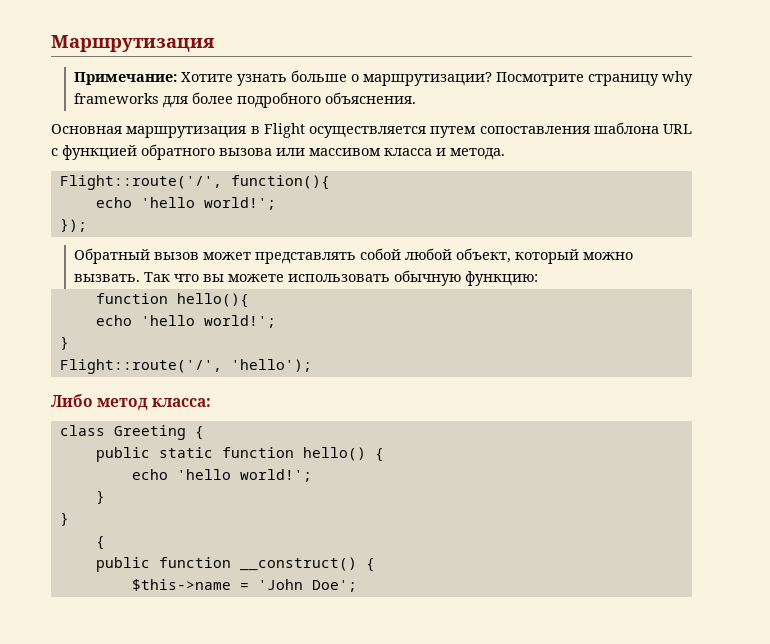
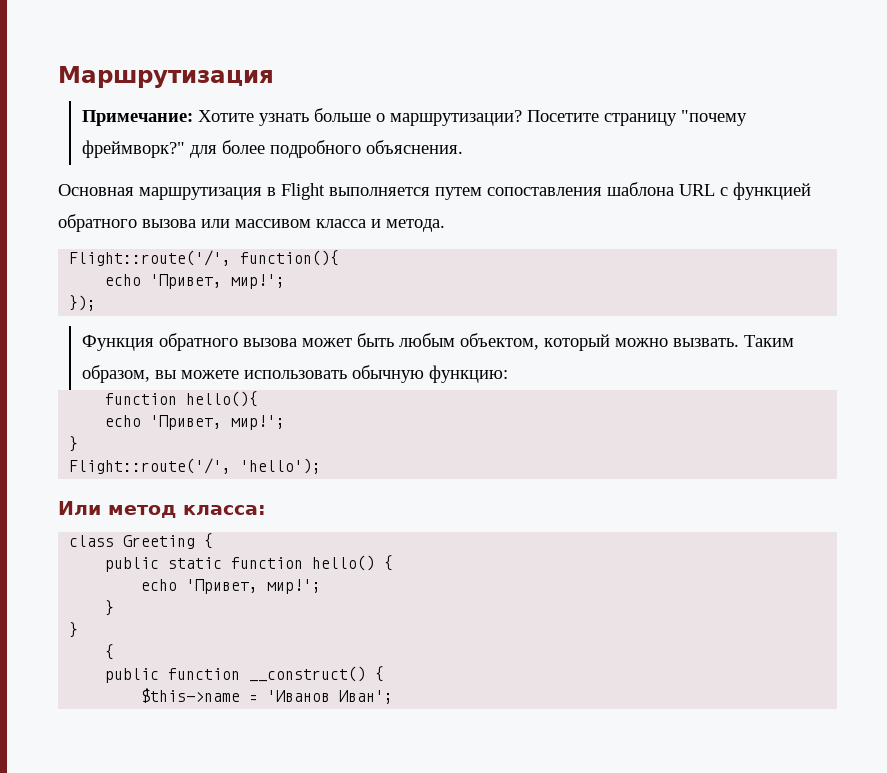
- Посмотрите страницу why frameworks для более подробного объяснения.
+ Посетите страницу "почему фреймворк?" для более подробного объяснения.
- Основная маршрутизация в Flight осуществляется путем сопоставления шаблона URL с функцией обратного вызова или массивом класса и метода.
+ Основная маршрутизация в Flight выполняется путем сопоставления шаблона URL с функцией обратного вызова или массивом класса и метода.
  Flight::route('/', function(){
- echo 'hello world!';
+ echo 'Привет, мир!';
- Обратный вызов может представлять собой любой объект, который можно вызвать.
+ Функция обратного вызова может быть любым объектом, который можно вызвать.
- Так что вы можете использовать обычную функцию:
+ Таким образом, вы можете использовать обычную функцию:
  function hello(){
- echo 'hello world!';
+ echo 'Привет, мир!';
- Либо метод класса:
+ Или метод класса:
  public static function hello() {
- echo 'hello world!';
+ echo 'Привет, мир!';
- $this->name = 'John Doe';
+ $this->name = 'Иванов Иван';

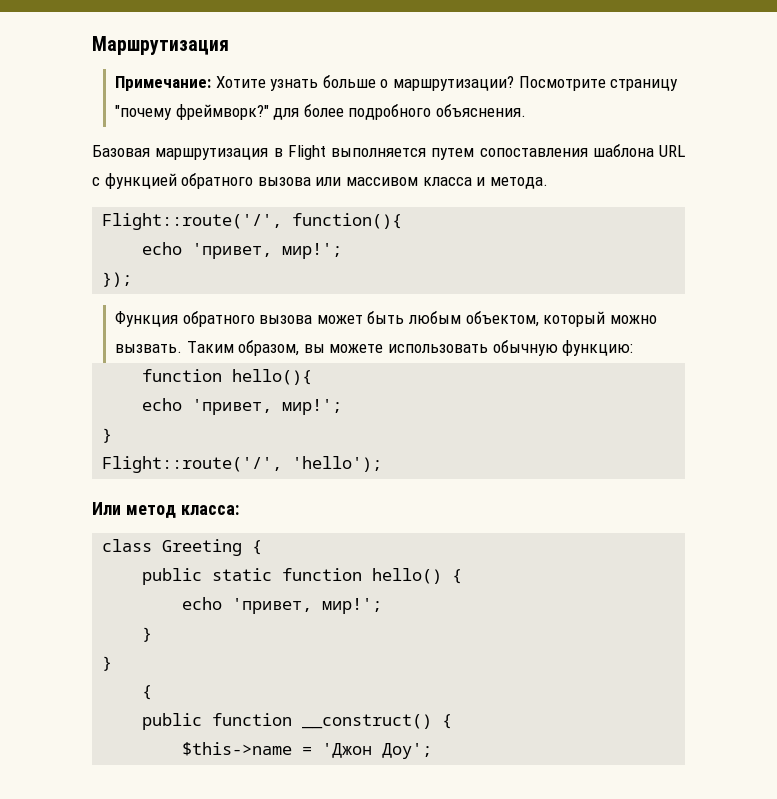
- Посетите страницу "почему фреймворк?" для более подробного объяснения.
+ Посмотрите страницу "почему фреймворк?" для более подробного объяснения.
- Основная маршрутизация в Flight выполняется путем сопоставления шаблона URL с функцией обратного вызова или массивом класса и метода.
+ Базовая маршрутизация в Flight выполняется путем сопоставления шаблона URL с функцией обратного вызова или массивом класса и метода.
  Flight::route('/', function(){
- echo 'Привет, мир!';
+ echo 'привет, мир!';
  function hello(){
- echo 'Привет, мир!';
+ echo 'привет, мир!';
  public static function hello() {
- echo 'Привет, мир!';
+ echo 'привет, мир!';
- $this->name = 'Иванов Иван';
+ $this->name = 'Джон Доу';

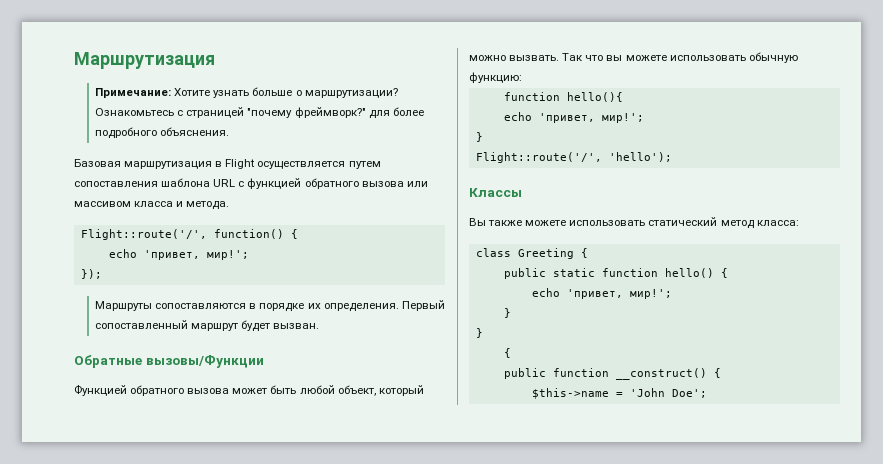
- Посмотрите страницу "почему фреймворк?" для более подробного объяснения.
+ Ознакомьтесь с страницей "почему фреймворк?" для более подробного объяснения.
- Базовая маршрутизация в Flight выполняется путем сопоставления шаблона URL с функцией обратного вызова или массивом класса и метода.
+ Базовая маршрутизация в Flight осуществляется путем сопоставления шаблона URL с функцией обратного вызова или массивом класса и метода.
- Flight::route('/', function(){
+ Flight::route('/', function() {
- Функция обратного вызова может быть любым объектом, который можно вызвать.
+ Маршруты сопоставляются в порядке их определения. Первый сопоставленный маршрут будет вызван.
+ Обратные вызовы/Функции
+ Функцией обратного вызова может быть любой объект, который можно вызвать.
- Таким образом, вы можете использовать обычную функцию:
+ Так что вы можете использовать обычную функцию:
- Или метод класса:
+ Классы
+ Вы также можете использовать статический метод класса:
- $this->name = 'Джон Доу';
+ $this->name = 'John Doe';

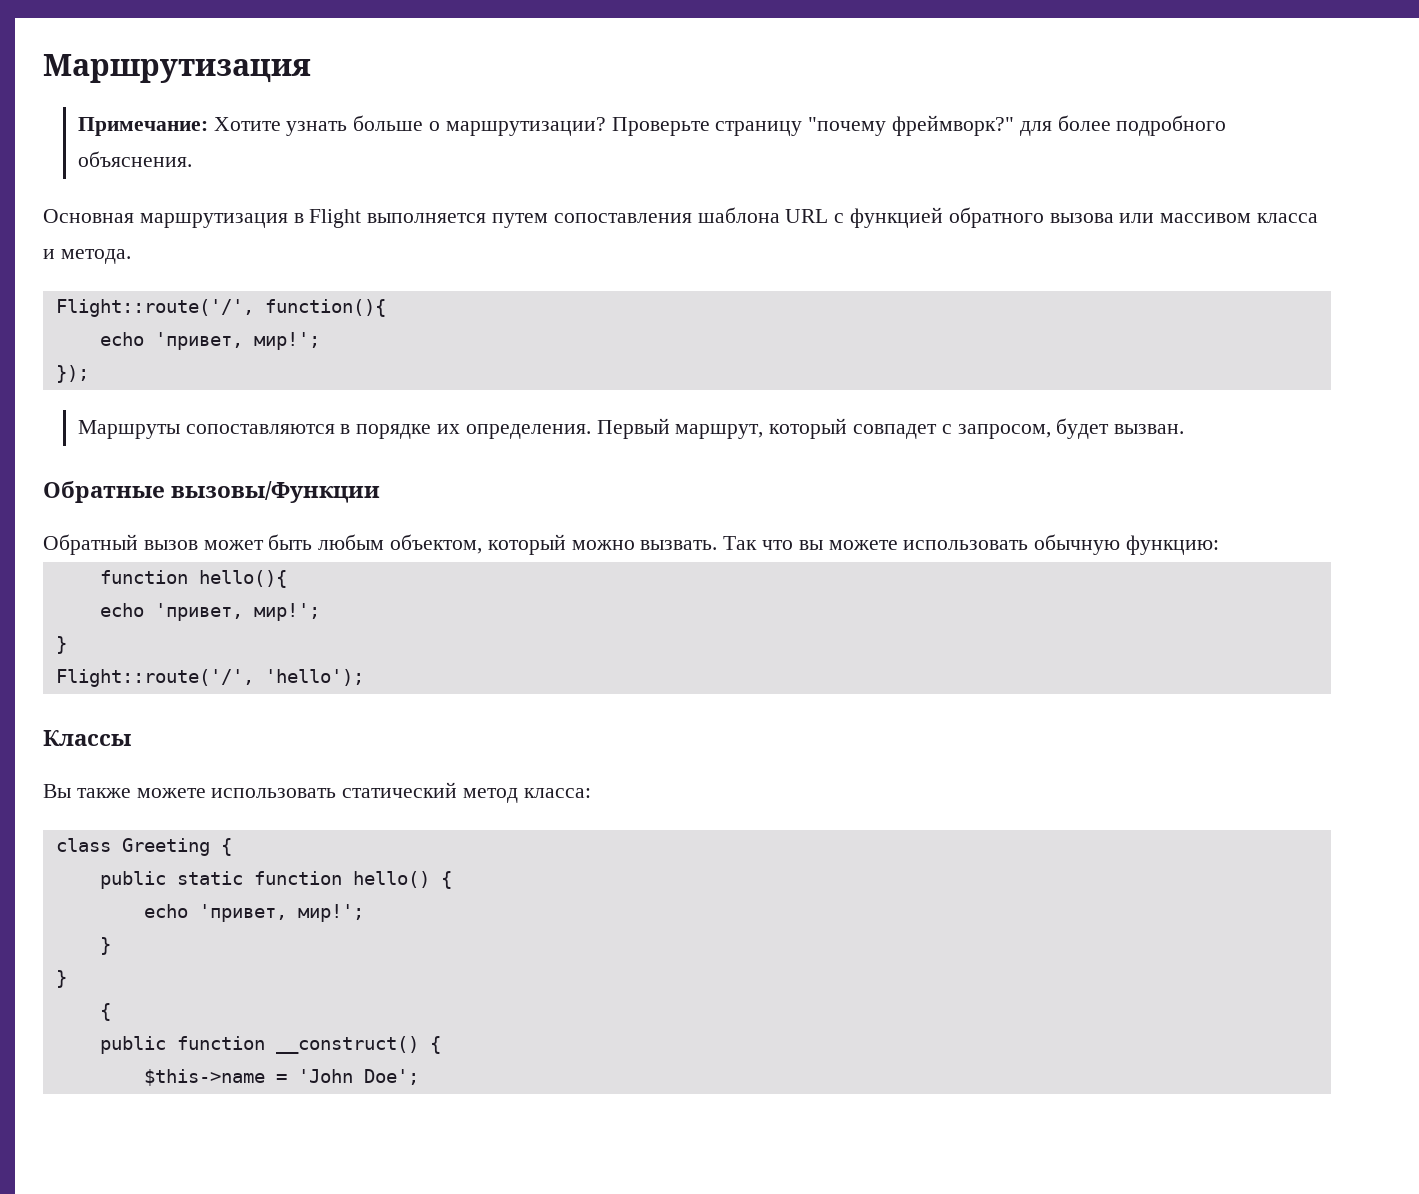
- Ознакомьтесь с страницей "почему фреймворк?" для более подробного объяснения.
+ Проверьте страницу "почему фреймворк?" для более подробного объяснения.
- Базовая маршрутизация в Flight осуществляется путем сопоставления шаблона URL с функцией обратного вызова или массивом класса и метода.
+ Основная маршрутизация в Flight выполняется путем сопоставления шаблона URL с функцией обратного вызова или массивом класса и метода.
- Flight::route('/', function() {
+ Flight::route('/', function(){
- Первый сопоставленный маршрут будет вызван.
+ Первый маршрут, который совпадет с запросом, будет вызван.
- Функцией обратного вызова может быть любой объект, который можно вызвать.
+ Обратный вызов может быть любым объектом, который можно вызвать.

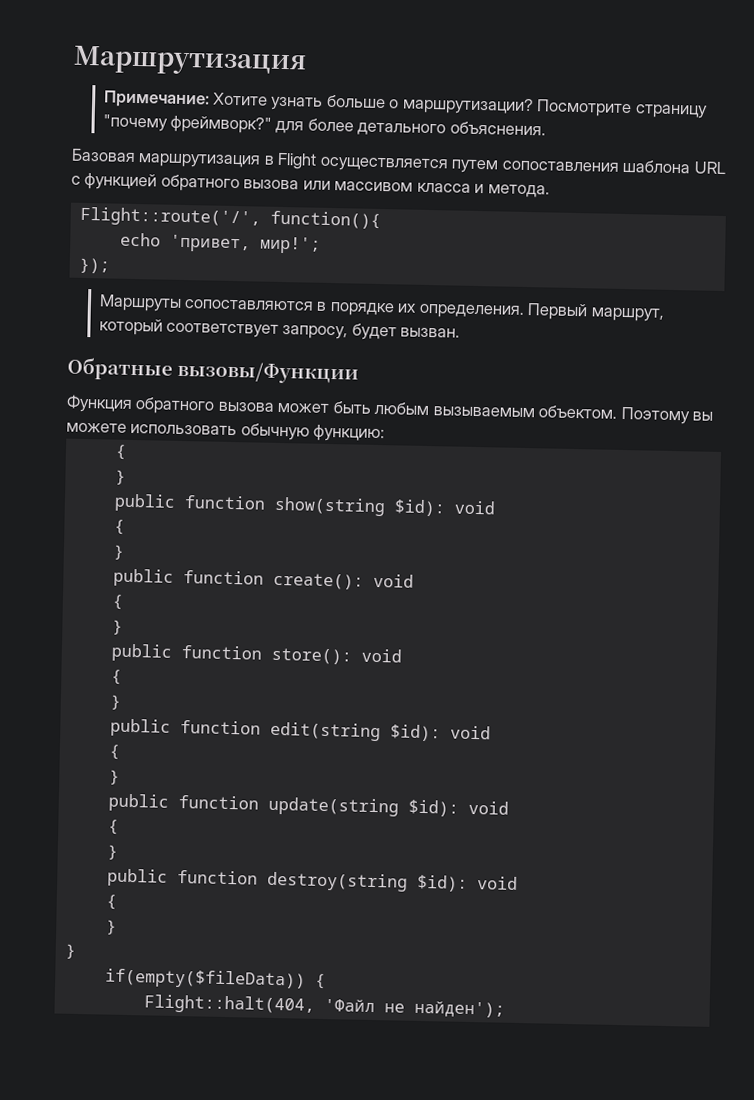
- Проверьте страницу "почему фреймворк?" для более подробного объяснения.
+ Посмотрите страницу "почему фреймворк?" для более детального объяснения.
- Основная маршрутизация в Flight выполняется путем сопоставления шаблона URL с функцией обратного вызова или массивом класса и метода.
+ Базовая маршрутизация в Flight осуществляется путем сопоставления шаблона URL с функцией обратного вызова или массивом класса и метода.
- Первый маршрут, который совпадет с запросом, будет вызван.
+ Первый маршрут, который соответствует запросу, будет вызван.
- Обратный вызов может быть любым объектом, который можно вызвать. Так что вы можете использовать обычную функцию:
- function hello(){
- echo 'привет, мир!';
+ Функция обратного вызова может быть любым вызываемым объектом. Поэтому вы можете использовать обычную функцию:
+ {
  }
- Flight::route('/', 'hello');
- Классы
- Вы также можете использовать статический метод класса:
- class Greeting {
- public static function hello() {
- echo 'привет, мир!';
+ public function show(string $id): void
+ {
+ }
+ public function create(): void
+ {
+ }
+ public function store(): void
+ {
+ }
+ public function edit(string $id): void
+ {
+ }
+ public function update(string $id): void
+ {
+ }
+ public function destroy(string $id): void
+ {
  }
  }
- {
- public function __construct() {
- $this->name = 'John Doe';
+ if(empty($fileData)) {
+ Flight::halt(404, 'Файл не найден');

